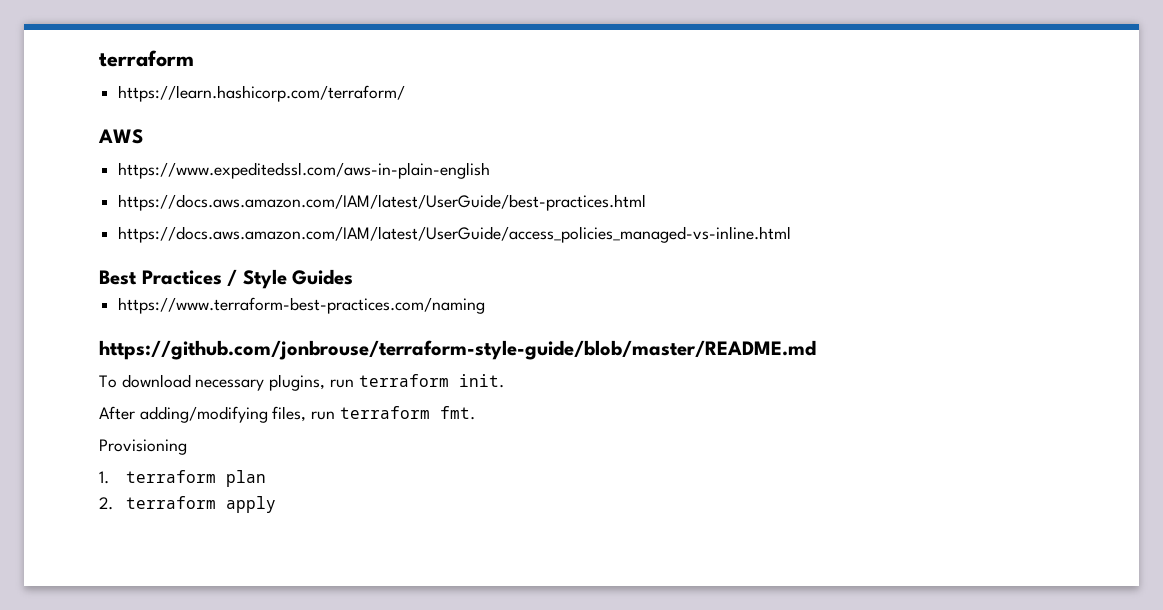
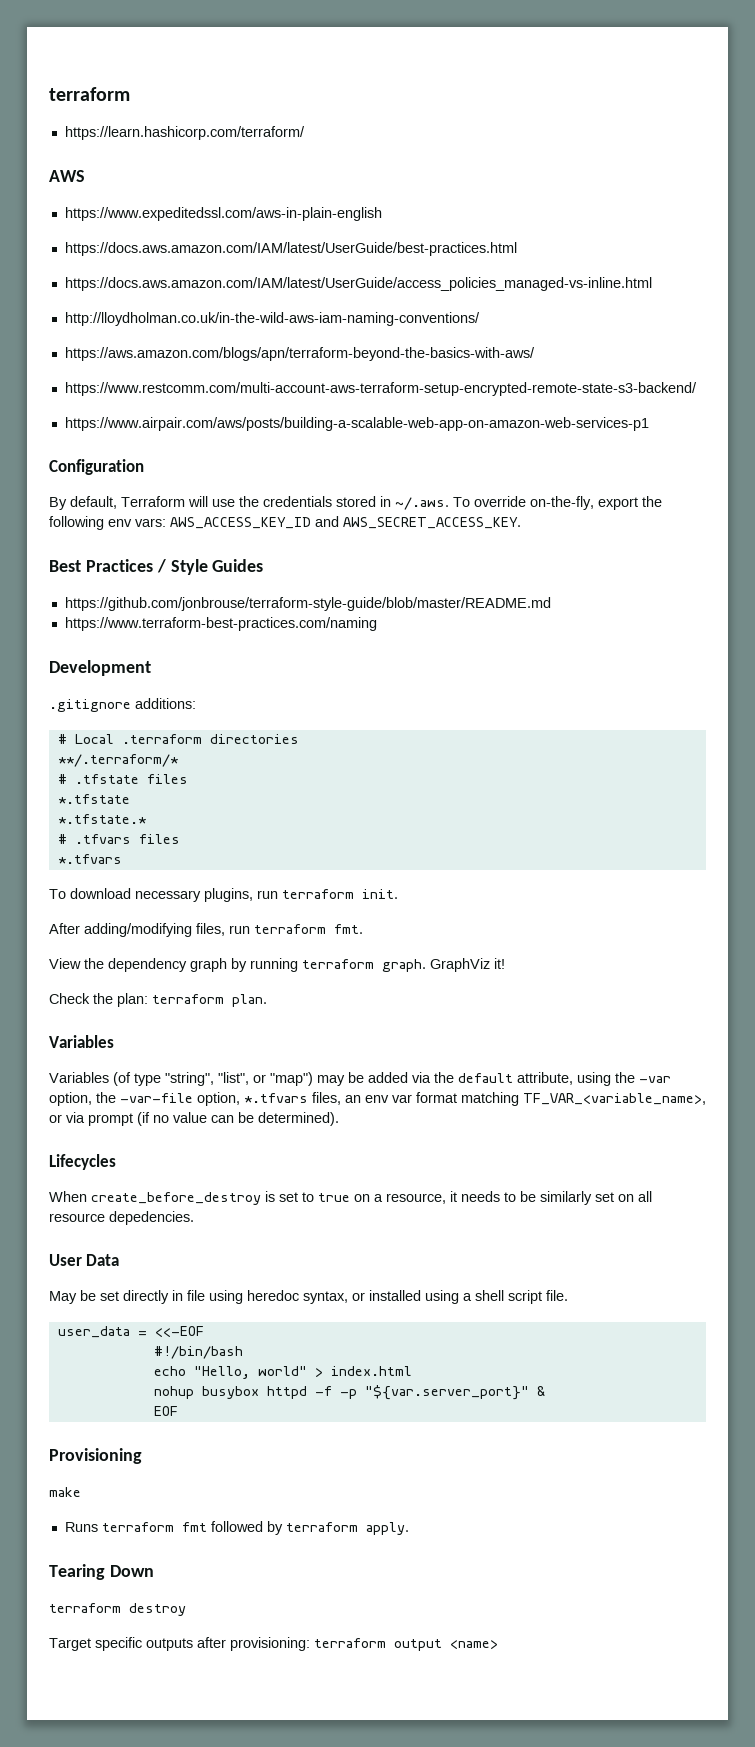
+ http://lloydholman.co.uk/in-the-wild-aws-iam-naming-conventions/
+ https://aws.amazon.com/blogs/apn/terraform-beyond-the-basics-with-aws/
+ https://www.restcomm.com/multi-account-aws-terraform-setup-encrypted-remote-state-s3-backend/
+ https://www.airpair.com/aws/posts/building-a-scalable-web-app-on-amazon-web-services-p1
+ Configuration
+ By default, Terraform will use the credentials stored in ~/.aws. To override on-the-fly, export the following env vars: AWS_ACCESS_KEY_ID and AWS_SECRET_ACCESS_KEY.
+ https://github.com/jonbrouse/terraform-style-guide/blob/master/README.md
- https://github.com/jonbrouse/terraform-style-guide/blob/master/README.md
+ Development
+ .gitignore additions:
+ # Local .terraform directories
+ **/.terraform/*
+ # .tfstate files
+ *.tfstate
+ *.tfstate.*
+ # .tfvars files
+ *.tfvars
+ View the dependency graph by running terraform graph. GraphViz it!
+ Check the plan: terraform plan.
+ Variables
+ Variables (of type "string", "list", or "map") may be added via the default attribute, using the -var option, the -var-file option, *.tfvars files, an env var format matching TF_VAR_<variable_name>, or via prompt (if no value can be determined).
+ Lifecycles
+ When create_before_destroy is set to true on a resource, it needs to be similarly set on all resource depedencies.
+ User Data
+ May be set directly in file using heredoc syntax, or installed using a shell script file.
+ user_data = <<-EOF
+ #!/bin/bash
+ echo "Hello, world" > index.html
+ nohup busybox httpd -f -p "${var.server_port}" &
+ EOF
  Provisioning
- 1. terraform plan
- 2. terraform apply
+ make
+ Runs terraform fmt followed by terraform apply.
+ Tearing Down
+ terraform destroy
+ Target specific outputs after provisioning: terraform output <name>

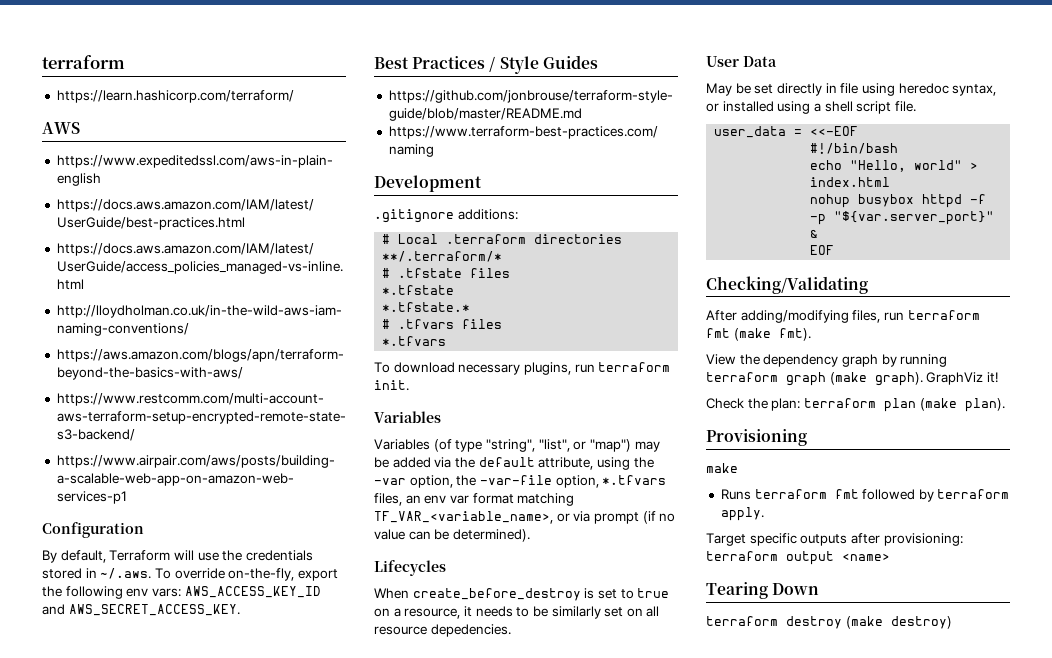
- After adding/modifying files, run terraform fmt.
- View the dependency graph by running terraform graph. GraphViz it!
- Check the plan: terraform plan.
+ Checking/Validating
+ After adding/modifying files, run terraform fmt (make fmt).
+ View the dependency graph by running terraform graph (make graph). GraphViz it!
+ Check the plan: terraform plan (make plan).
- Tearing Down
- terraform destroy
+ Tearing Down
+ terraform destroy (make destroy)

